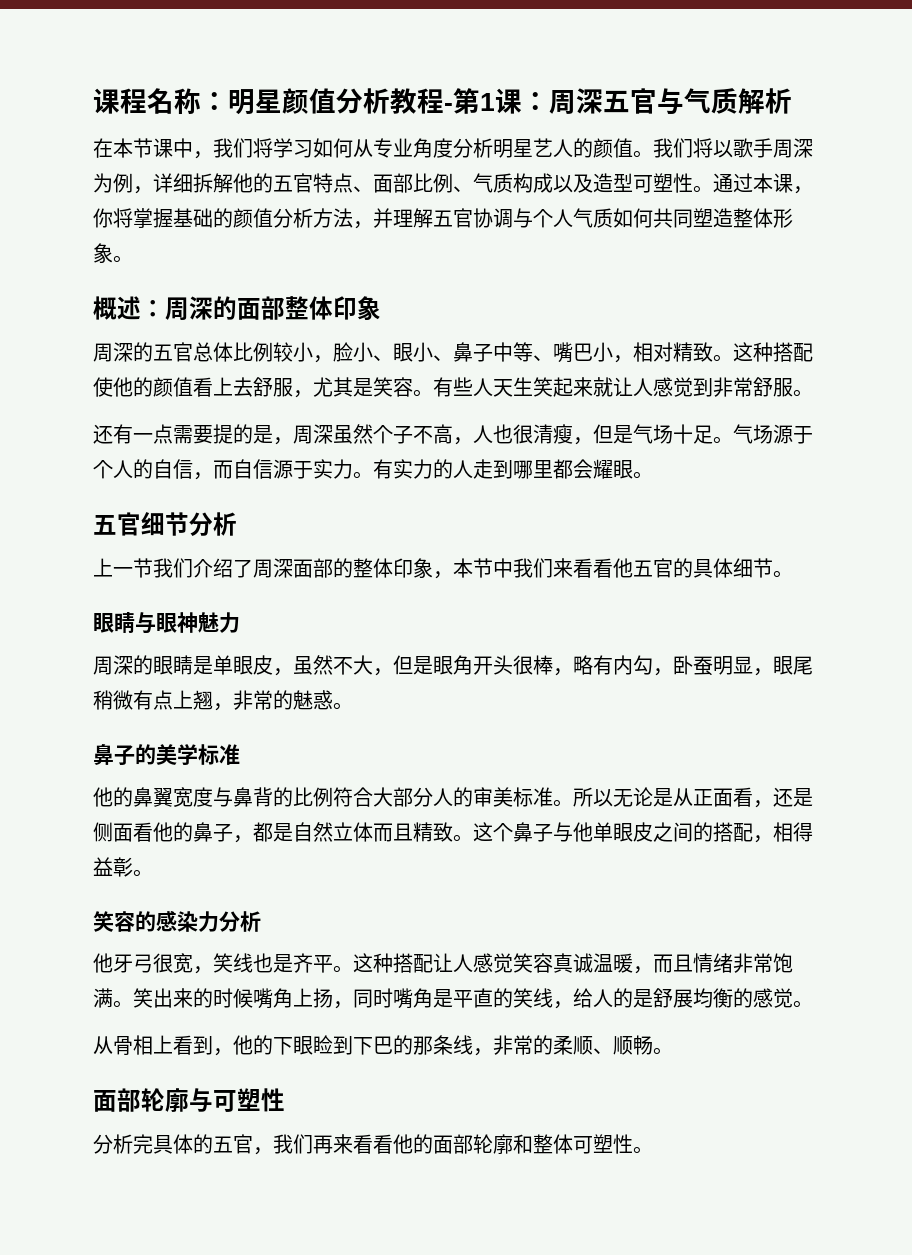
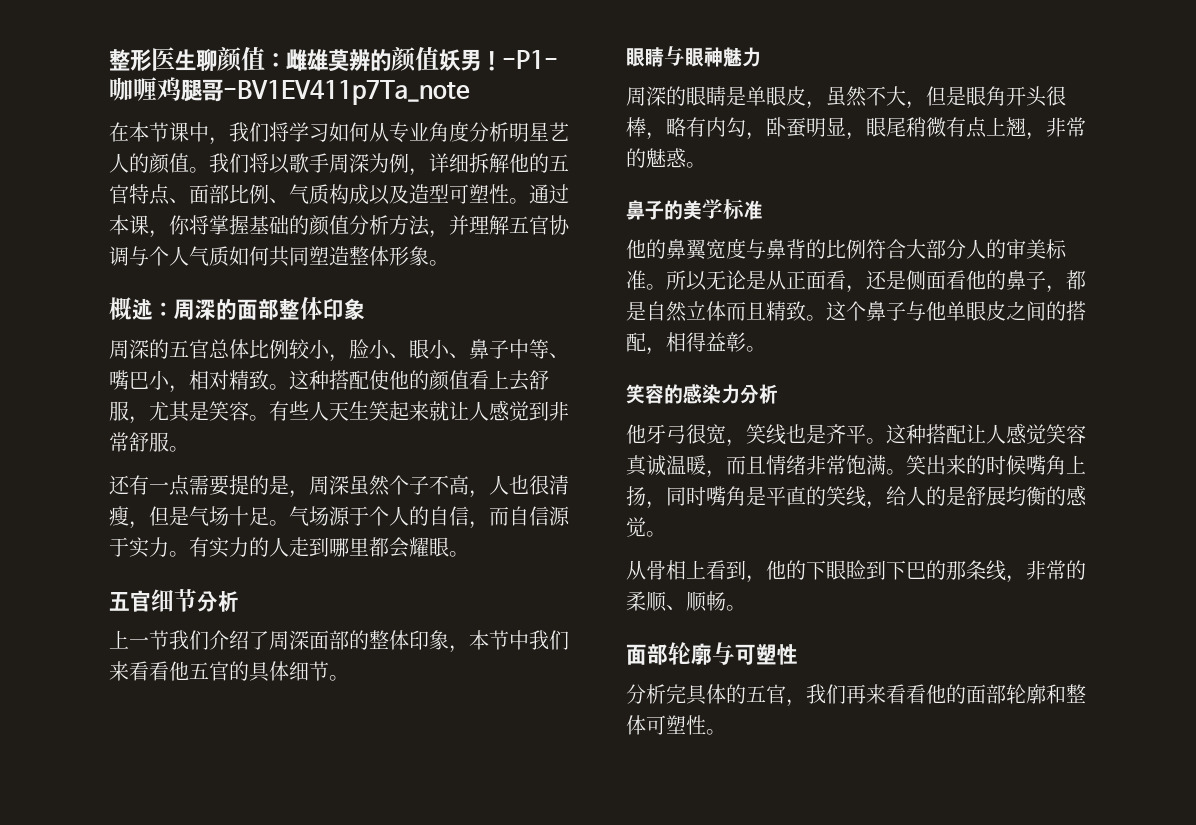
- 课程名称：明星颜值分析教程-第1课：周深五官与气质解析
+ 整形医生聊颜值：雌雄莫辨的颜值妖男！-P1-咖喱鸡腿哥-BV1EV411p7Ta_note

